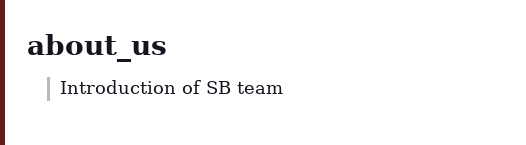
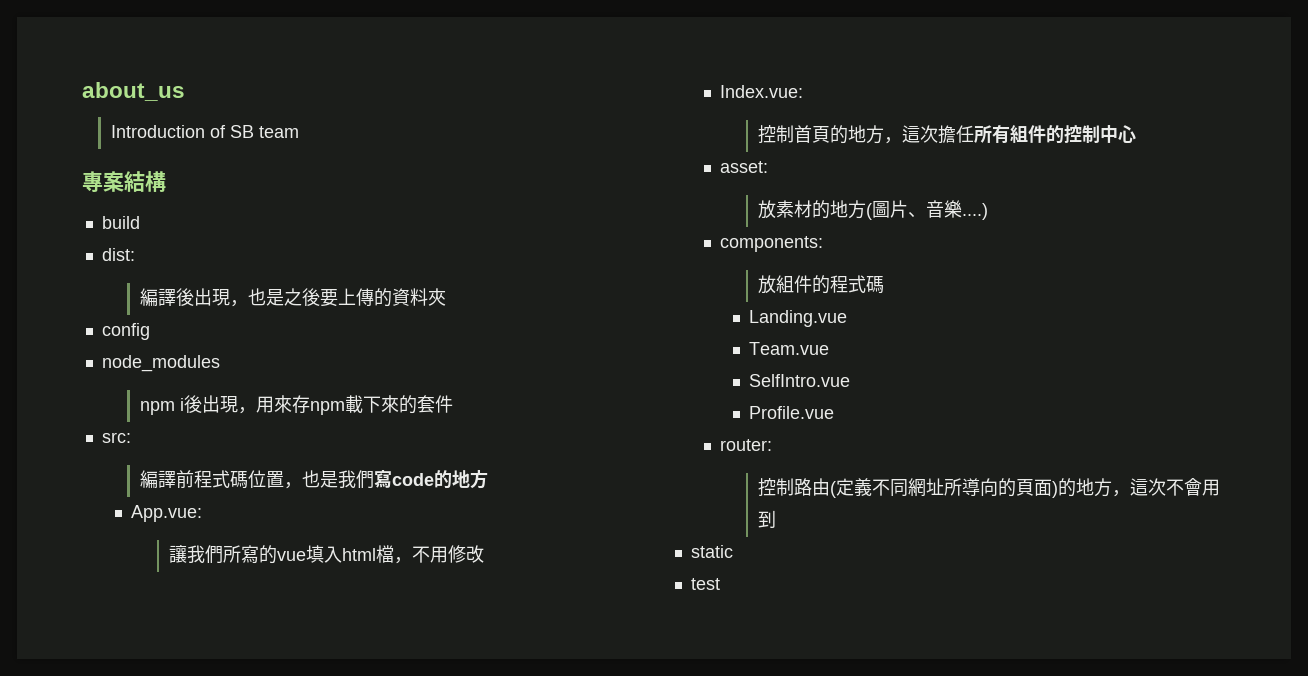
+ 專案結構
+ build
+ dist:
+ 編譯後出現，也是之後要上傳的資料夾
+ config
+ node_modules
+ npm i後出現，用來存npm載下來的套件
+ src:
+ 編譯前程式碼位置，也是我們寫code的地方
+ App.vue:
+ 讓我們所寫的vue填入html檔，不用修改
+ Index.vue:
+ 控制首頁的地方，這次擔任所有組件的控制中心
+ asset:
+ 放素材的地方(圖片、音樂....)
+ components:
+ 放組件的程式碼
+ Landing.vue
+ Team.vue
+ SelfIntro.vue
+ Profile.vue
+ router:
+ 控制路由(定義不同網址所導向的頁面)的地方，這次不會用到
+ static
+ test

